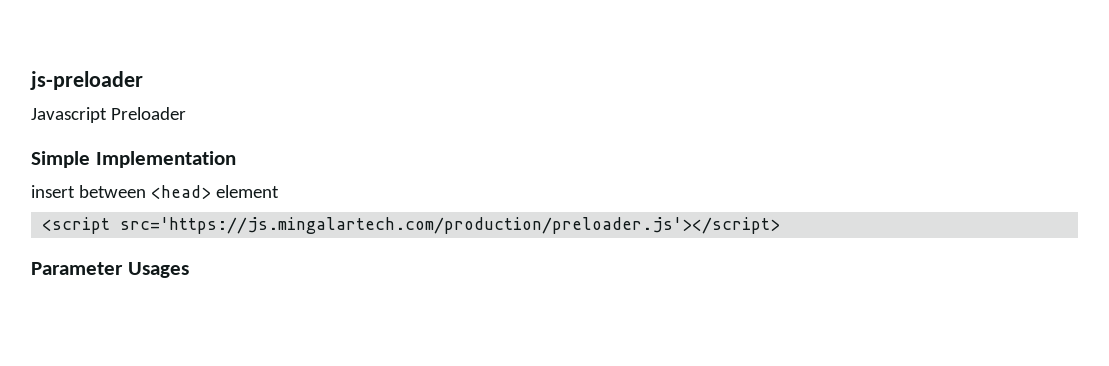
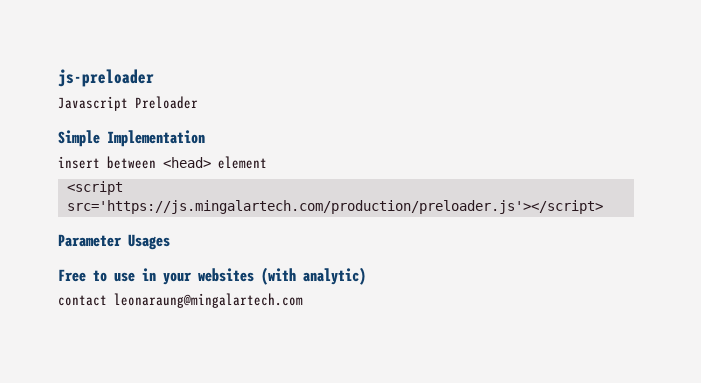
+ Free to use in your websites (with analytic)
+ contact leonaraung@mingalartech.com

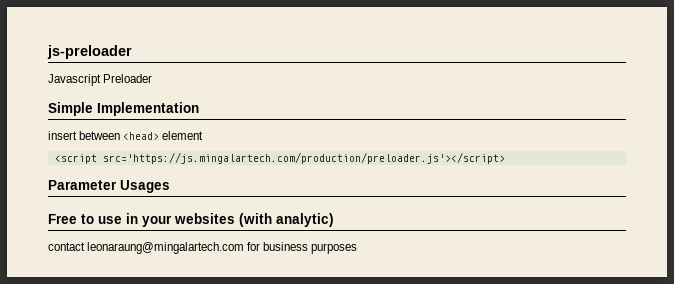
- contact leonaraung@mingalartech.com
+ contact leonaraung@mingalartech.com for business purposes

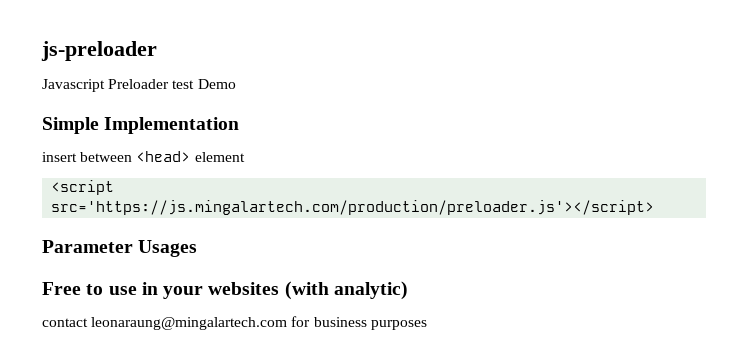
- Javascript Preloader
+ Javascript Preloader test Demo

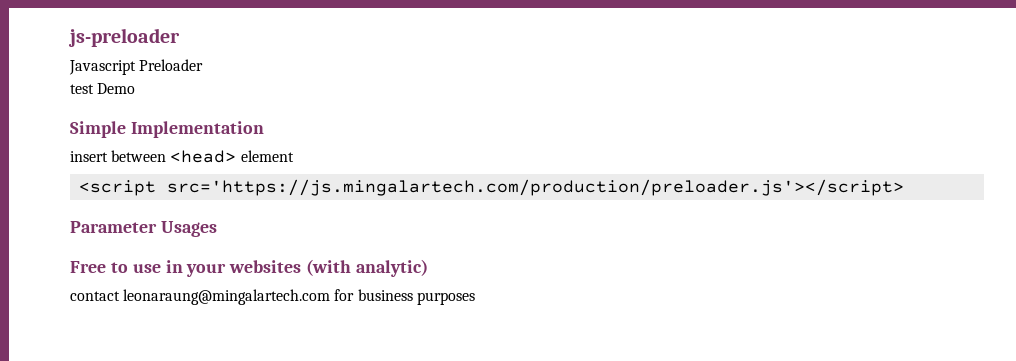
- Javascript Preloader test Demo
+ Javascript Preloader
+ test Demo

